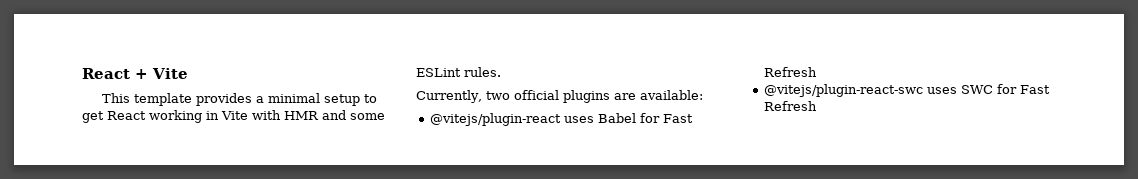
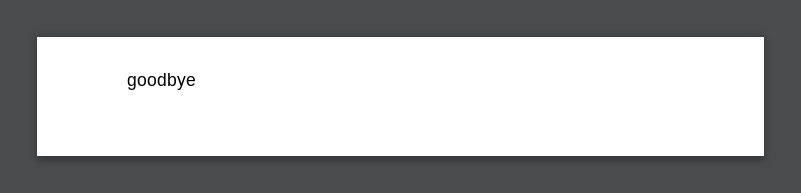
- React + Vite
- This template provides a minimal setup to get React working in Vite with HMR and some ESLint rules.
- Currently, two official plugins are available:
- @vitejs/plugin-react uses Babel for Fast Refresh
- @vitejs/plugin-react-swc uses SWC for Fast Refresh
+ goodbye

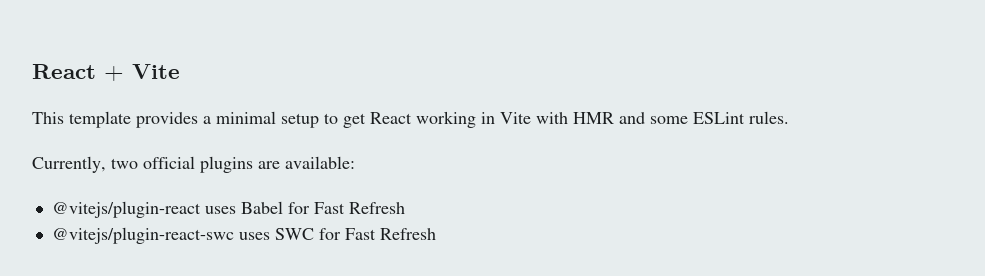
- goodbye
+ React + Vite
+ This template provides a minimal setup to get React working in Vite with HMR and some ESLint rules.
+ Currently, two official plugins are available:
+ @vitejs/plugin-react uses Babel for Fast Refresh
+ @vitejs/plugin-react-swc uses SWC for Fast Refresh

